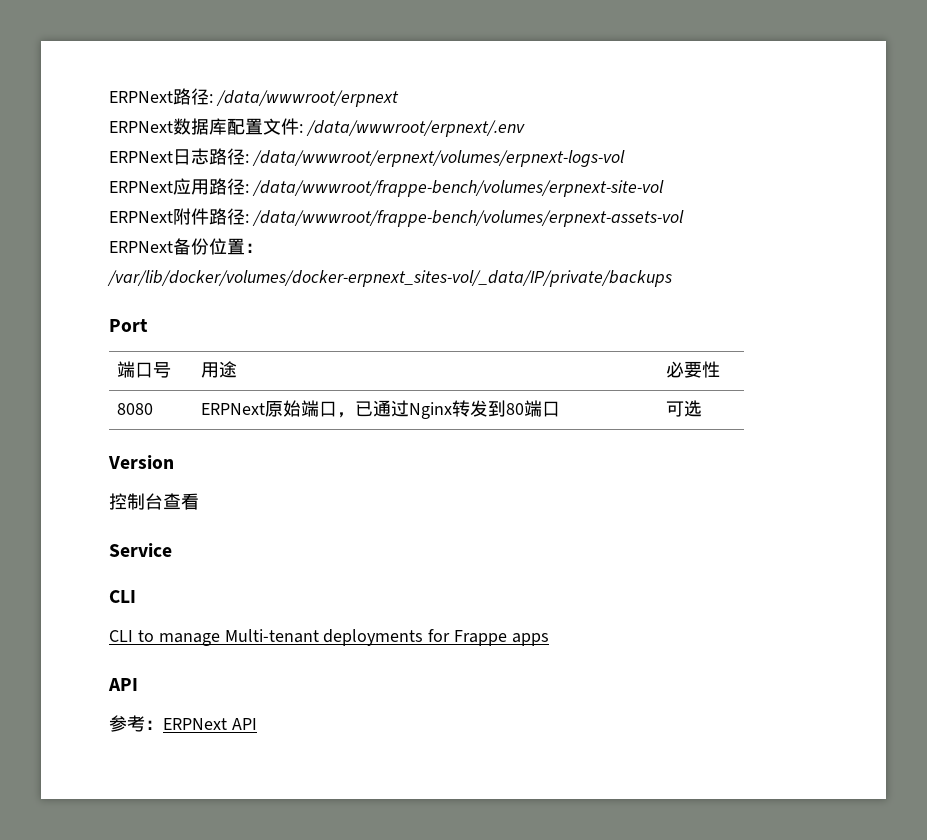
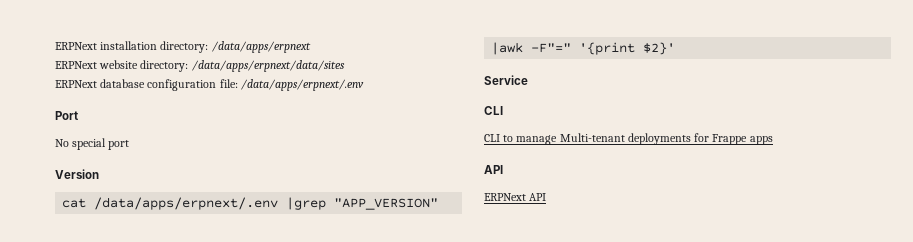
- ERPNext路径: /data/wwwroot/erpnext
- ERPNext数据库配置文件: /data/wwwroot/erpnext/.env
- ERPNext日志路径: /data/wwwroot/erpnext/volumes/erpnext-logs-vol
- ERPNext应用路径: /data/wwwroot/frappe-bench/volumes/erpnext-site-vol
- ERPNext附件路径: /data/wwwroot/frappe-bench/volumes/erpnext-assets-vol
- ERPNext备份位置：/var/lib/docker/volumes/docker-erpnext_sites-vol/_data/IP/private/backups
+ ERPNext installation directory: /data/apps/erpnext
+ ERPNext website directory: /data/apps/erpnext/data/sites
+ ERPNext database configuration file: /data/apps/erpnext/.env
  Port
- 端口号 | 用途 | 必要性
- 8080 | ERPNext原始端口，已通过Nginx转发到80端口 | 可选
+ No special port
  Version
- 控制台查看
+ cat /data/apps/erpnext/.env |grep "APP_VERSION" |awk -F"=" '{print $2}'
- 参考：ERPNext API
+ ERPNext API

